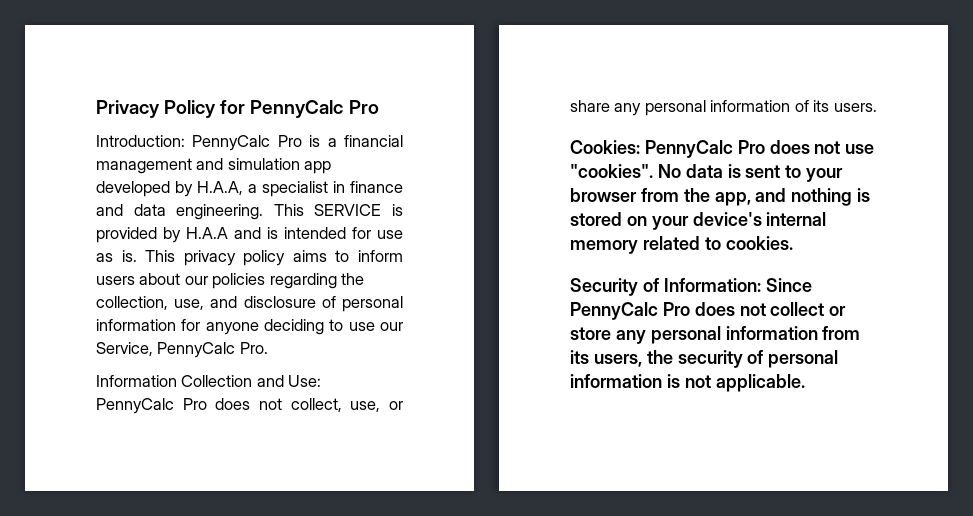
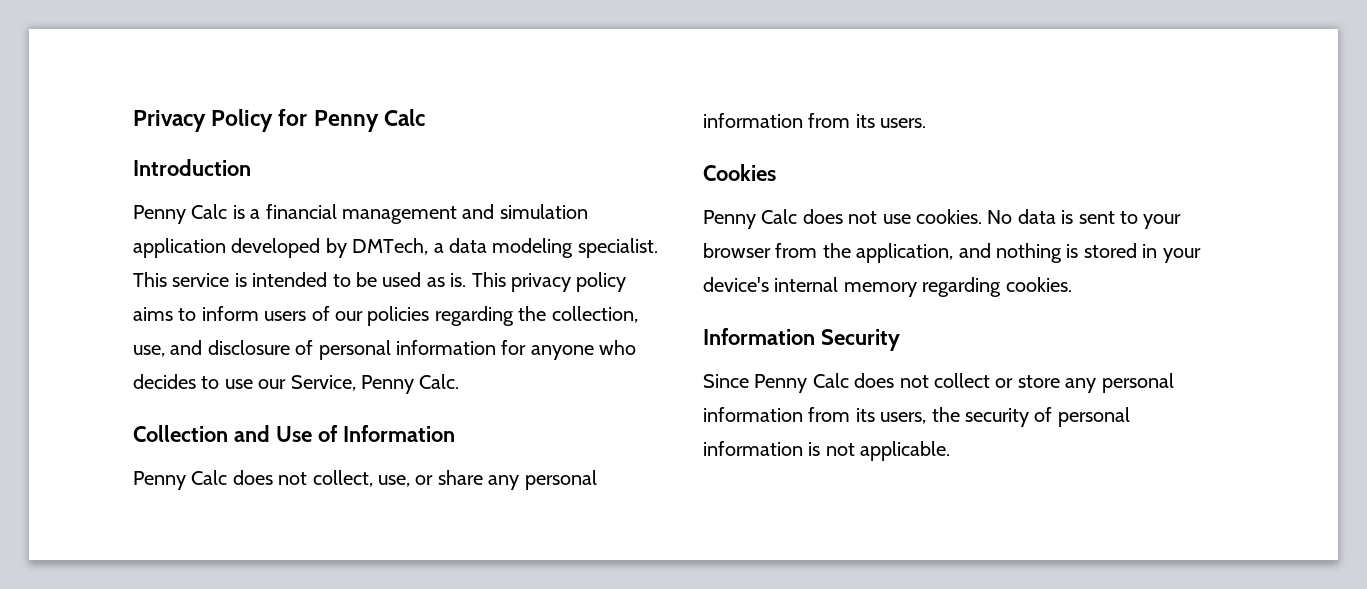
- Privacy Policy for PennyCalc Pro
- Introduction: PennyCalc Pro is a financial management and simulation app developed by H.A.A, a specialist in finance and data engineering. This SERVICE is provided by H.A.A and is intended for use as is.
+ Privacy Policy for Penny Calc
+ Introduction
+ Penny Calc is a financial management and simulation application developed by DMTech, a data modeling specialist. This service is intended to be used as is.
- This privacy policy aims to inform users about our policies regarding the collection, use, and disclosure of personal information for anyone deciding to use our Service, PennyCalc Pro.
- Information Collection and Use: PennyCalc Pro does not collect, use, or share any personal information of its users.
+ This privacy policy aims to inform users of our policies regarding the collection, use, and disclosure of personal information for anyone who decides to use our Service, Penny Calc.
+ Collection and Use of Information
+ Penny Calc does not collect, use, or share any personal information from its users.
- Cookies: PennyCalc Pro does not use "cookies".
+ Cookies
+ Penny Calc does not use cookies.
- No data is sent to your browser from the app, and nothing is stored on your device's internal memory related to cookies.
+ No data is sent to your browser from the application, and nothing is stored in your device's internal memory regarding cookies.
- Security of Information: Since PennyCalc Pro does not collect or store any personal information from its users, the security of personal information is not applicable.
+ Information Security
+ Since Penny Calc does not collect or store any personal information from its users, the security of personal information is not applicable.

